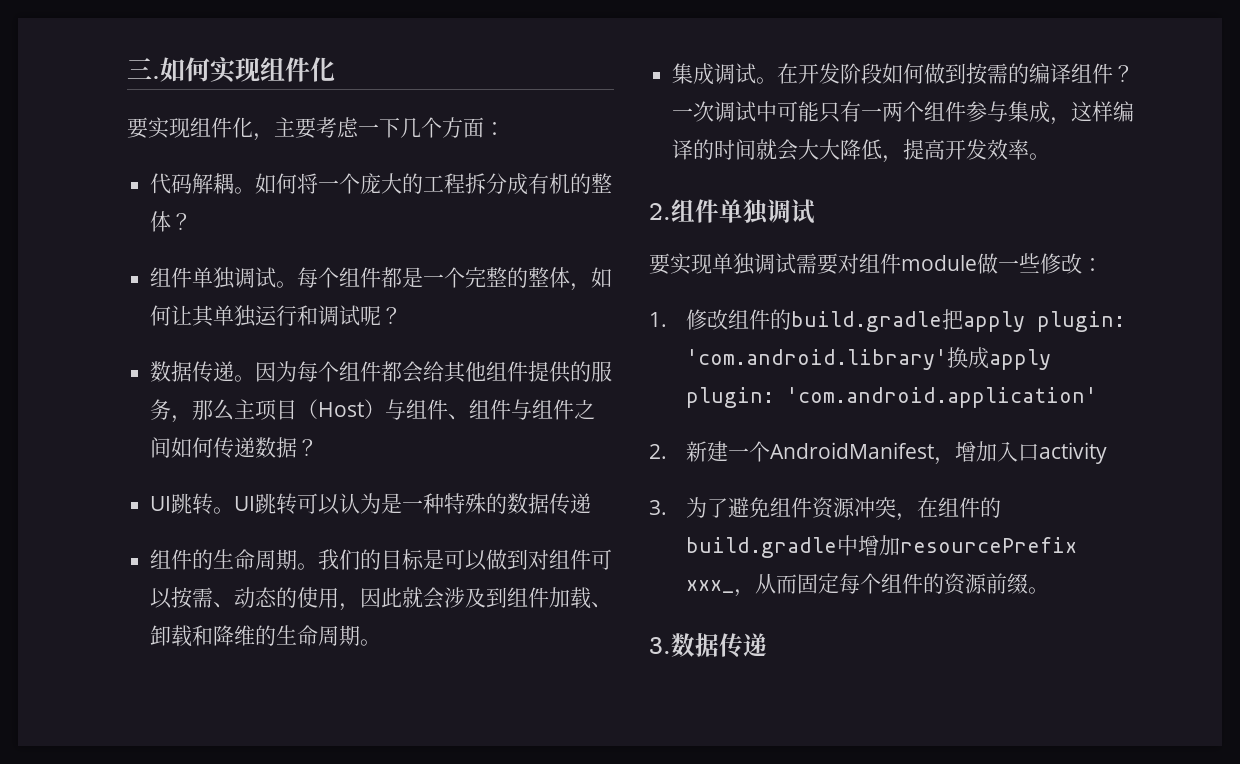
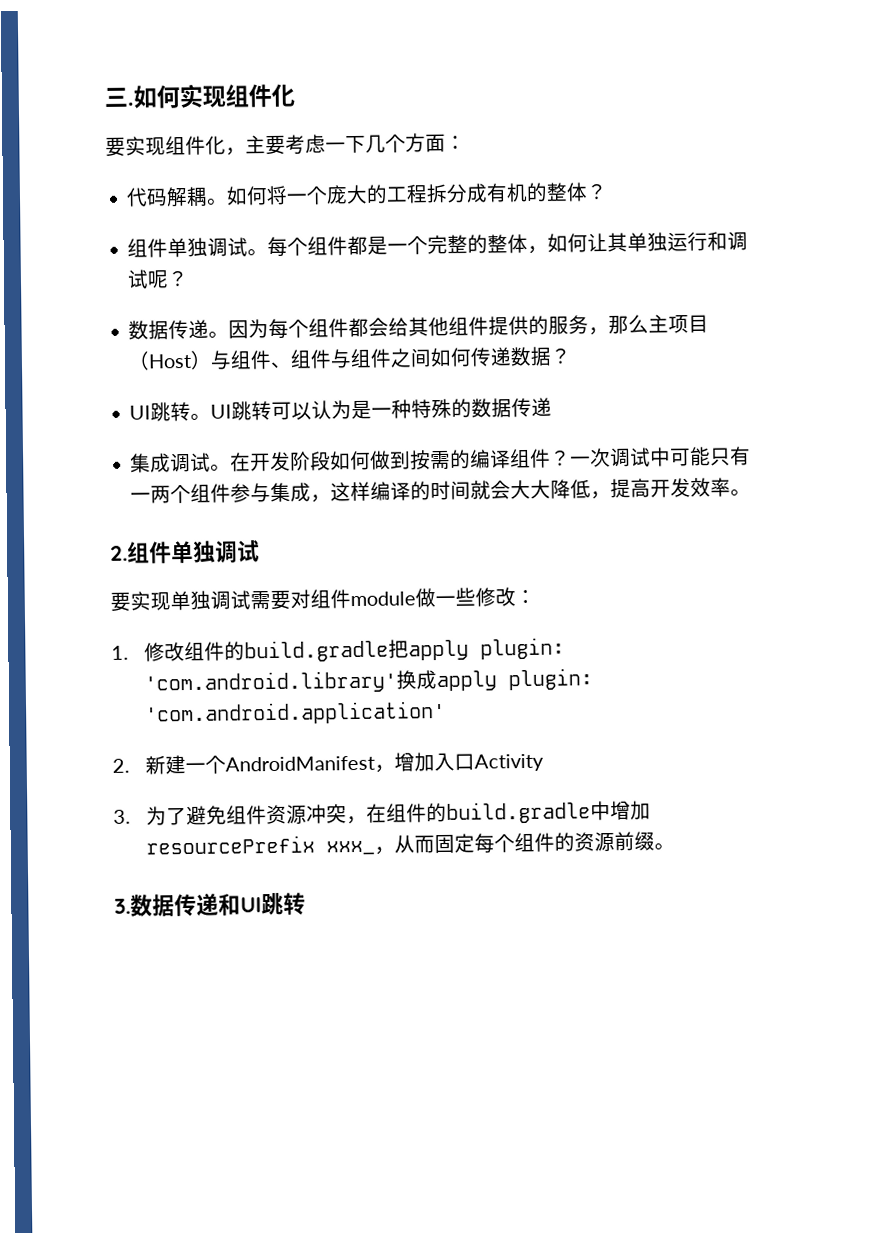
- 组件的生命周期。我们的目标是可以做到对组件可以按需、动态的使用，因此就会涉及到组件加载、卸载和降维的生命周期。
- 2.新建一个AndroidManifest，增加入口activity
+ 2.新建一个AndroidManifest，增加入口Activity
- 3.数据传递
+ 3.数据传递和UI跳转

